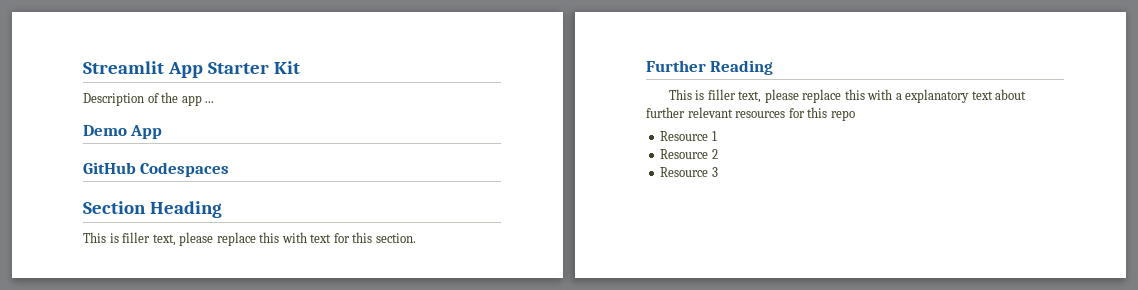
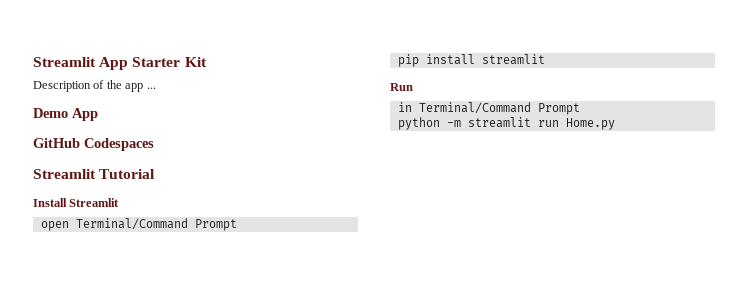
- Section Heading
- This is filler text, please replace this with text for this section.
- Further Reading
- This is filler text, please replace this with a explanatory text about further relevant resources for this repo
- Resource 1
- Resource 2
- Resource 3
+ Streamlit Tutorial
+ Install Streamlit
+ open Terminal/Command Prompt
+ pip install streamlit
+ Run
+ in Terminal/Command Prompt
+ python -m streamlit run Home.py

